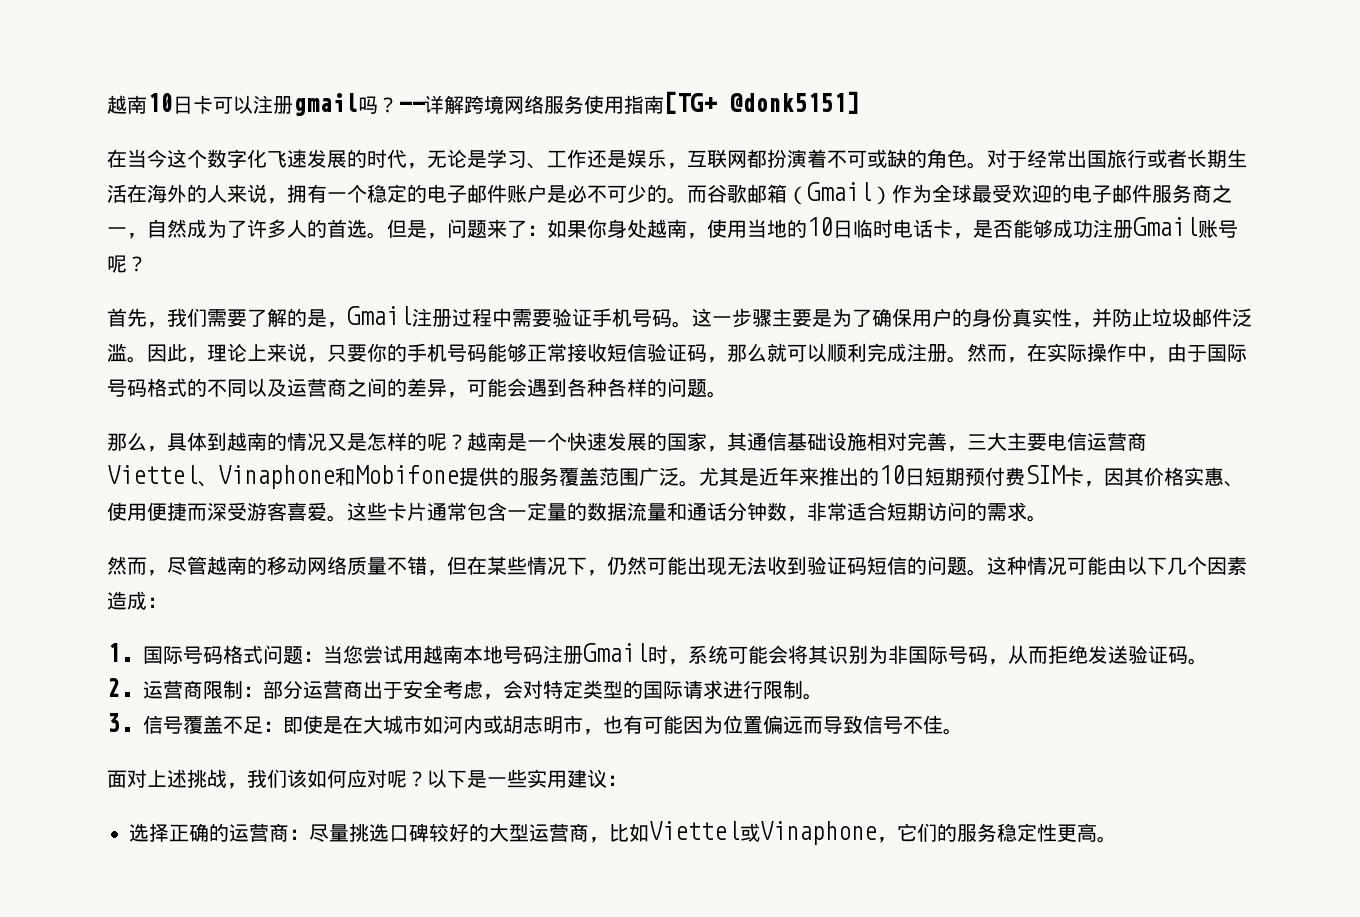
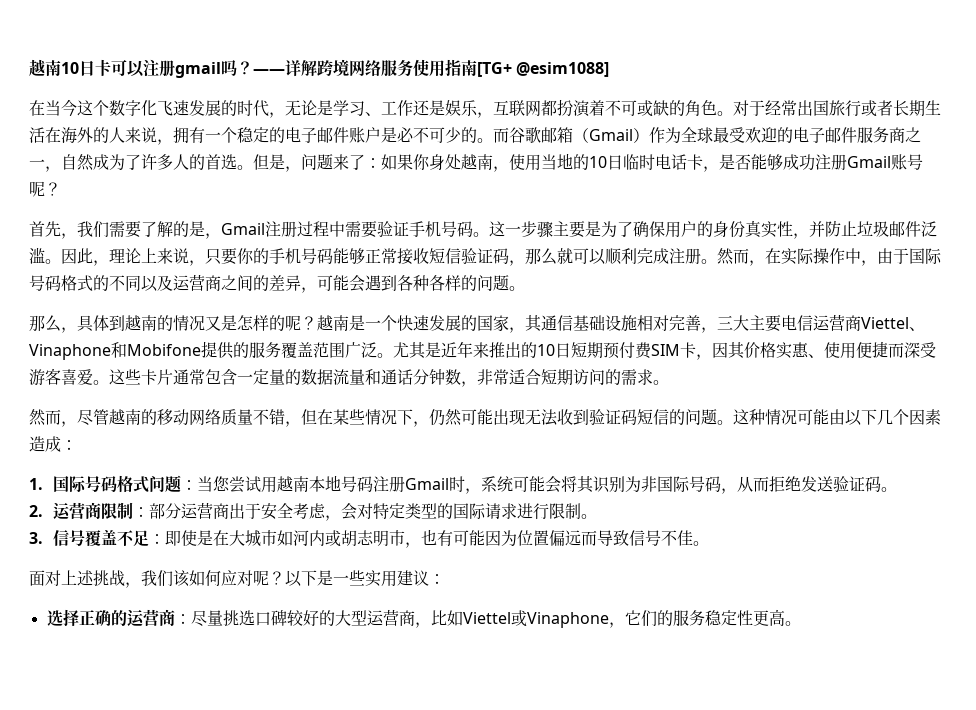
- ——详解跨境网络服务使用指南[TG+ @donk5151]
+ ——详解跨境网络服务使用指南[TG+ @esim1088]

